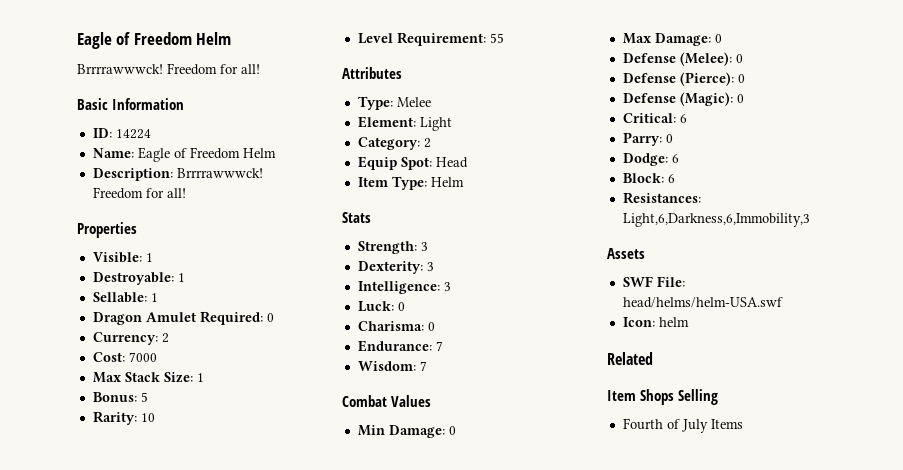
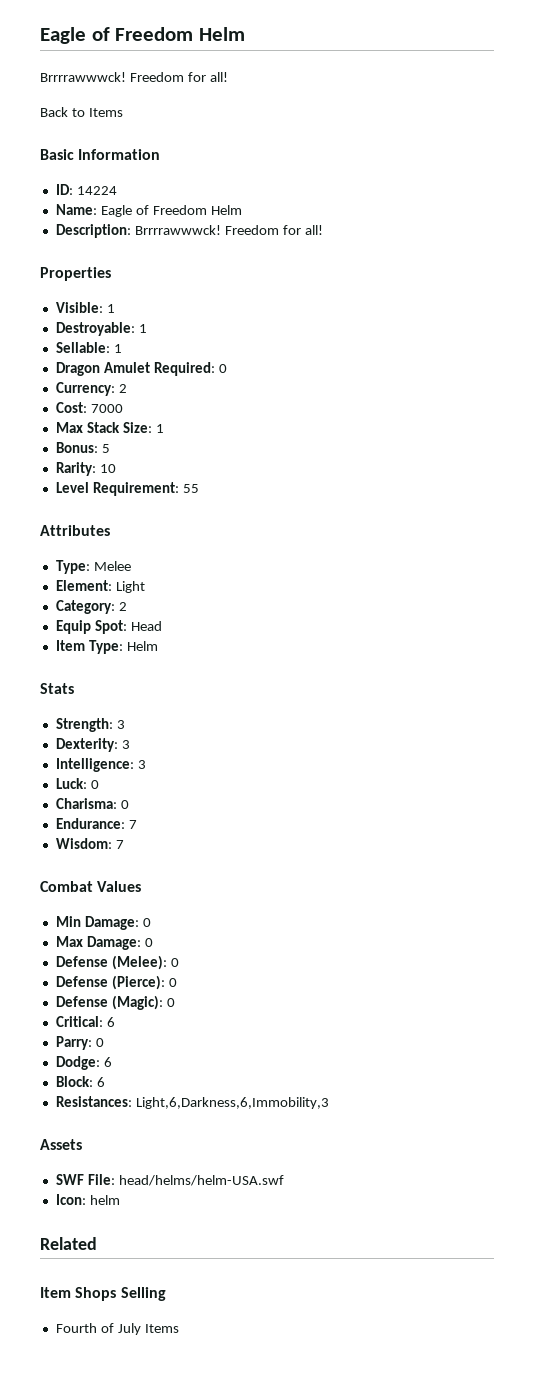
+ Back to Items

